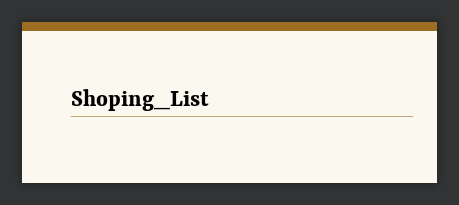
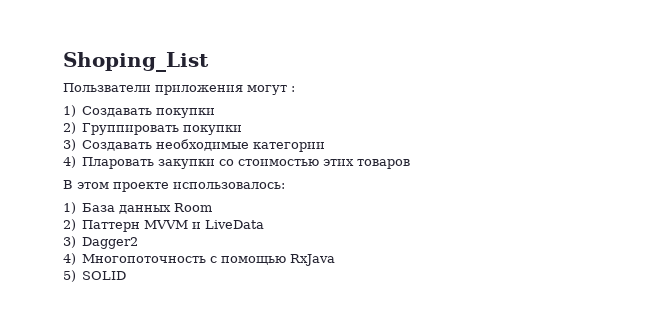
+ Пользватели приложения могут :
+ 1) Создавать покупки
+ 2) Группировать покупки
+ 3) Создавать необходимые категории
+ 4) Пларовать закупки со стоимостью этих товаров
+ В этом проекте использовалось:
+ 1) База данных Room
+ 2) Паттерн MVVM и LiveData
+ 3) Dagger2
+ 4) Многопоточность с помощью RxJava
+ 5) SOLID

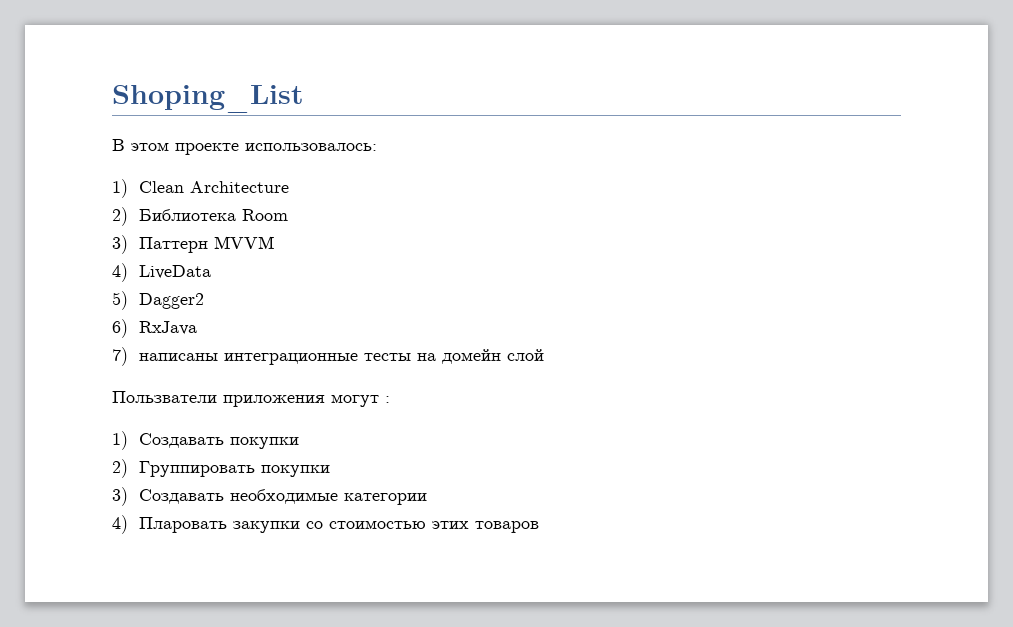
+ В этом проекте использовалось:
+ 1) Clean Architecture
+ 2) Библиотека Room
+ 3) Паттерн MVVM
+ 4) LiveData
+ 5) Dagger2
+ 6) RxJava
+ 7) написаны интеграционные тесты на домейн слой
- В этом проекте использовалось:
- 1) База данных Room
- 2) Паттерн MVVM и LiveData
- 3) Dagger2
- 4) Многопоточность с помощью RxJava
- 5) SOLID

